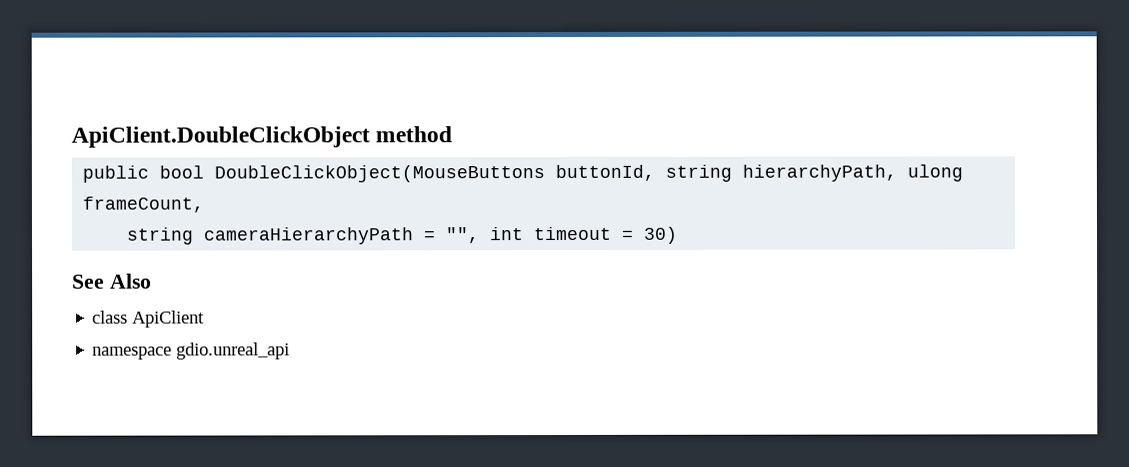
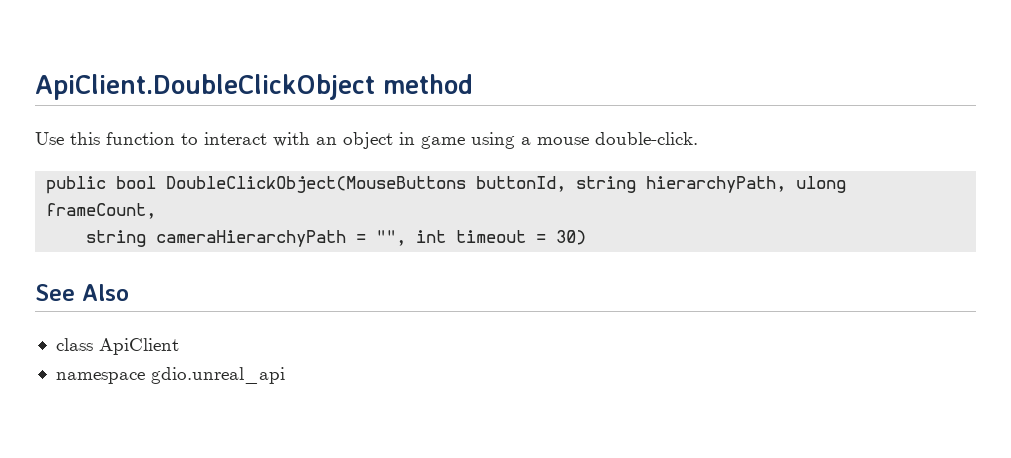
+ Use this function to interact with an object in game using a mouse double-click.

